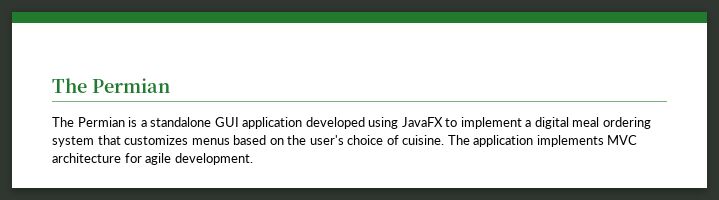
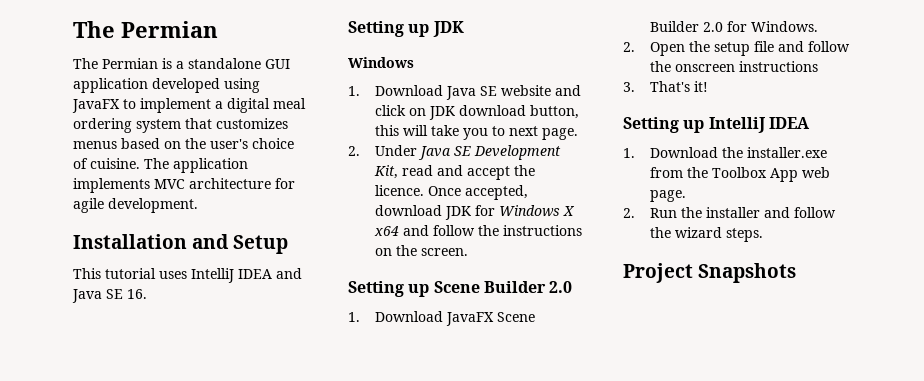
+ Installation and Setup
+ This tutorial uses IntelliJ IDEA and Java SE 16.
+ Setting up JDK
+ Windows
+ 1. Download Java SE website and click on JDK download button, this will take you to next page.
+ 2. Under Java SE Development Kit, read and accept the licence. Once accepted, download JDK for Windows X x64 and follow the instructions on the screen.
+ Setting up Scene Builder 2.0
+ 1. Download JavaFX Scene Builder 2.0 for Windows.
+ 2. Open the setup file and follow the onscreen instructions
+ 3. That's it!
+ Setting up IntelliJ IDEA
+ 1. Download the installer.exe from the Toolbox App web page.
+ 2. Run the installer and follow the wizard steps.
+ Project Snapshots

